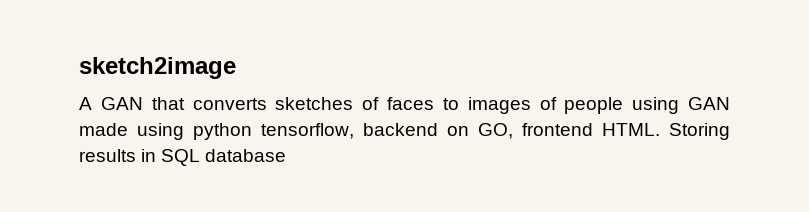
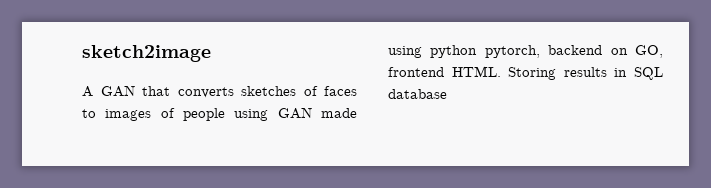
- A GAN that converts sketches of faces to images of people using GAN made using python tensorflow, backend on GO, frontend HTML.
+ A GAN that converts sketches of faces to images of people using GAN made using python pytorch, backend on GO, frontend HTML.

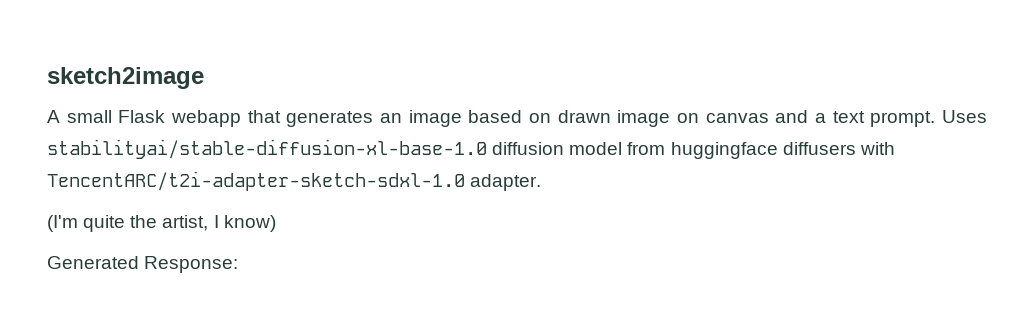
- A GAN that converts sketches of faces to images of people using GAN made using python pytorch, backend on GO, frontend HTML. Storing results in SQL database
+ A small Flask webapp that generates an image based on drawn image on canvas and a text prompt. Uses stabilityai/stable-diffusion-xl-base-1.0 diffusion model from huggingface diffusers with TencentARC/t2i-adapter-sketch-sdxl-1.0 adapter.
+ (I'm quite the artist, I know)
+ Generated Response:

